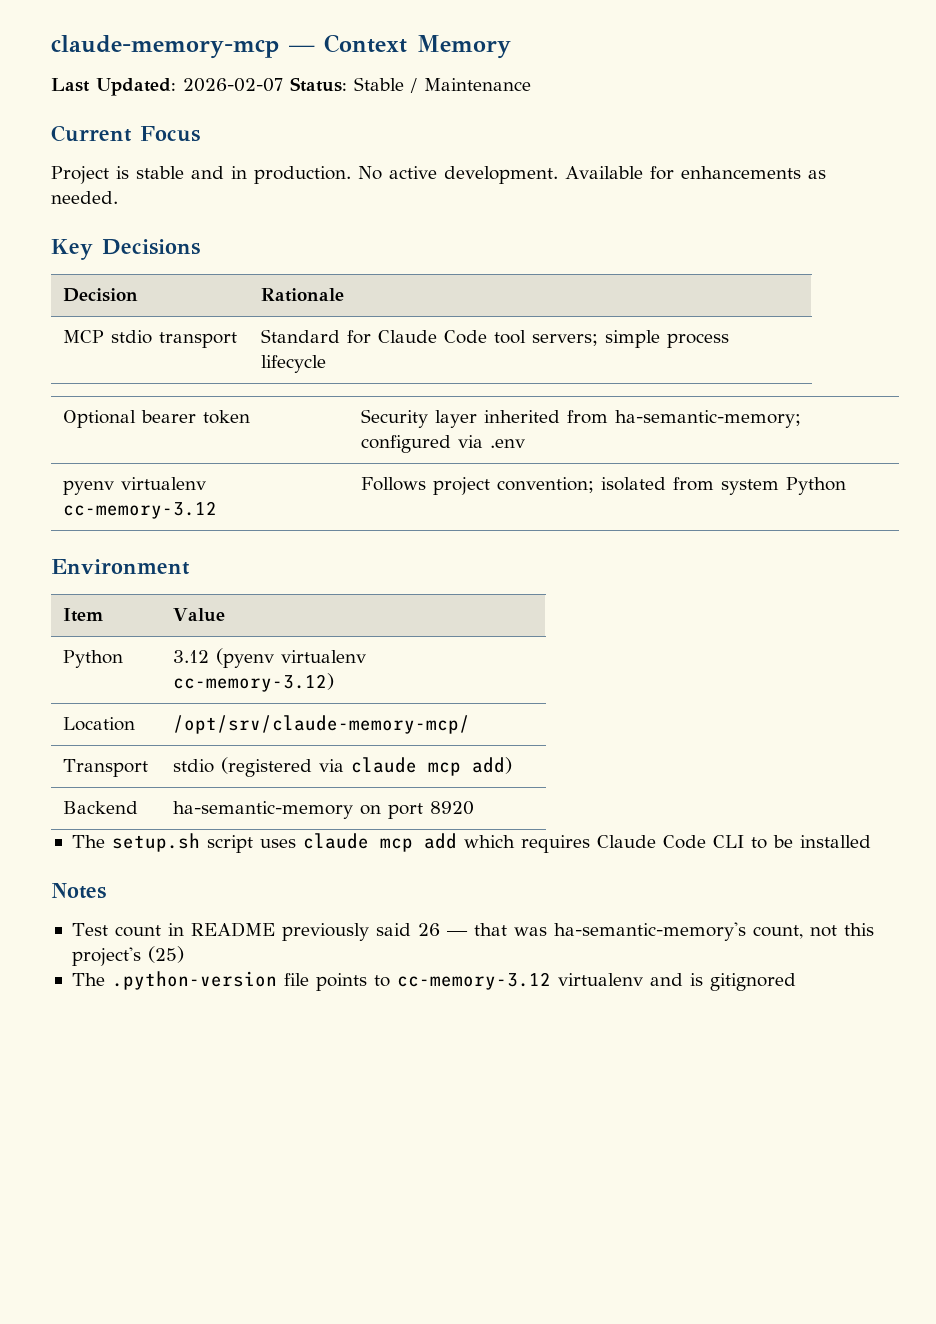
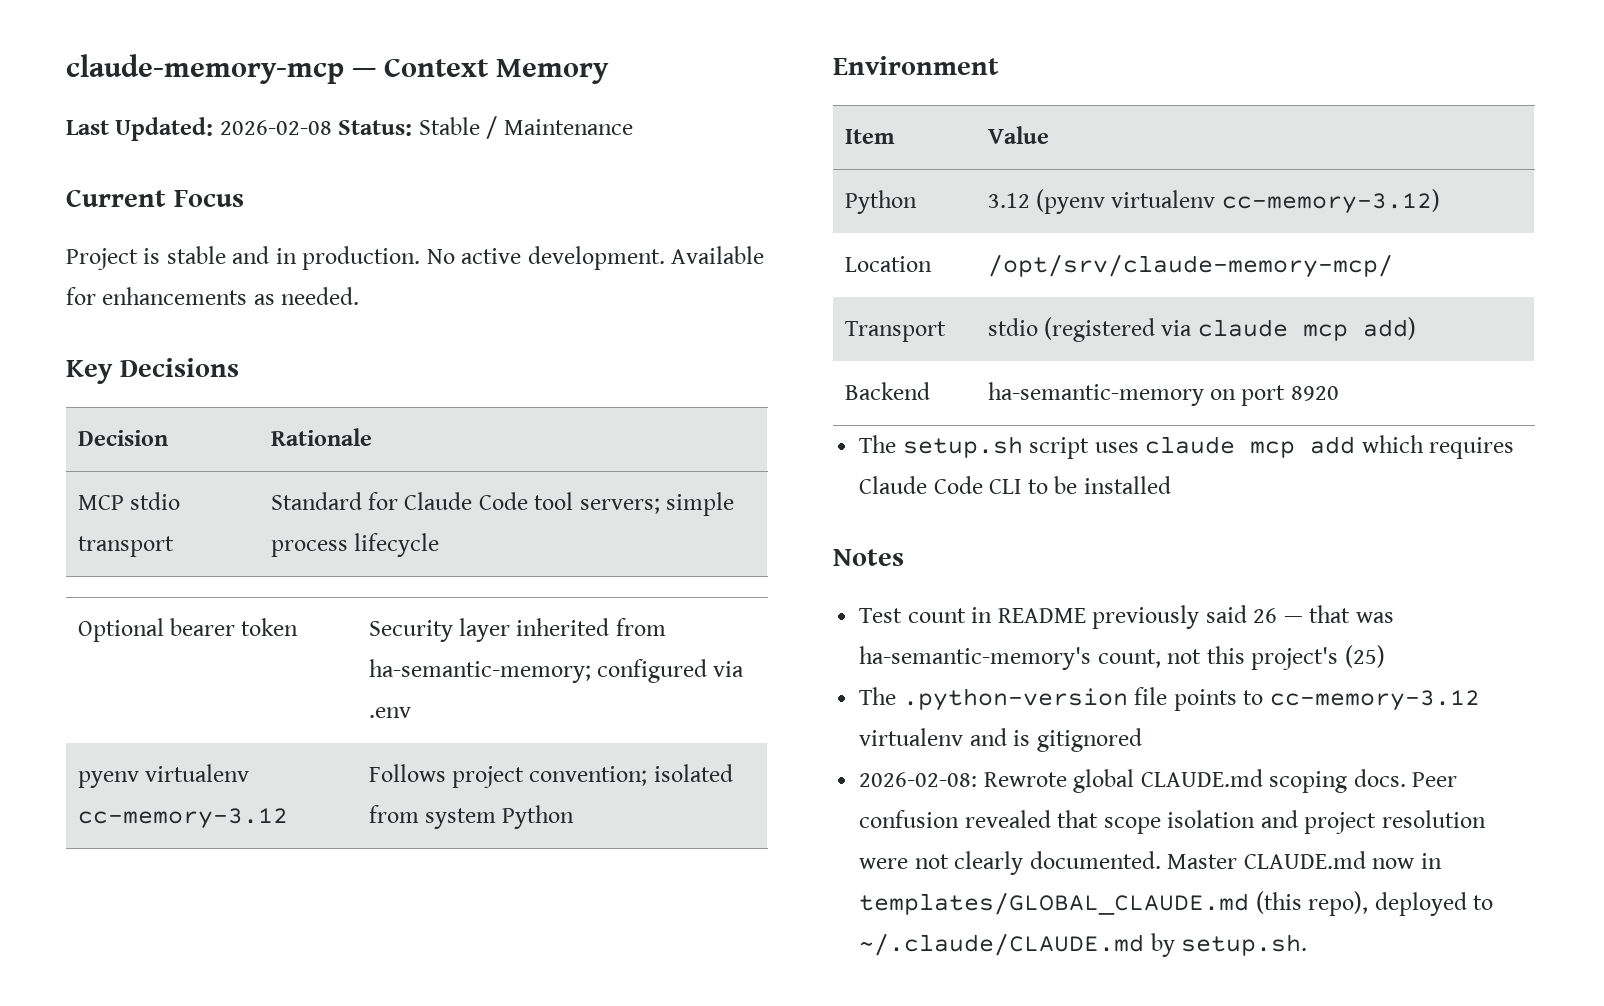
- Last Updated: 2026-02-07 Status: Stable / Maintenance
+ Last Updated: 2026-02-08 Status: Stable / Maintenance
+ 2026-02-08: Rewrote global CLAUDE.md scoping docs. Peer confusion revealed that scope isolation and project resolution were not clearly documented. Master CLAUDE.md now in templates/GLOBAL_CLAUDE.md (this repo), deployed to ~/.claude/CLAUDE.md by setup.sh.

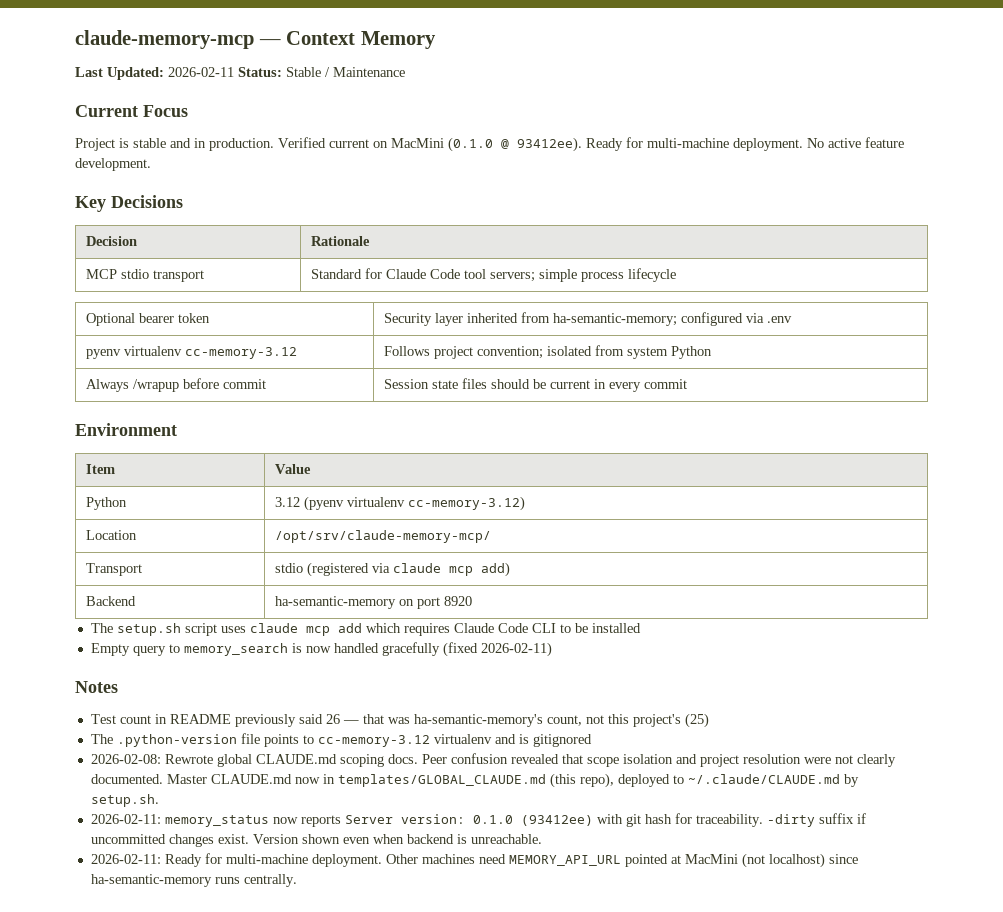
- Last Updated: 2026-02-08 Status: Stable / Maintenance
+ Last Updated: 2026-02-11 Status: Stable / Maintenance
+ Verified current on MacMini (0.1.0 @ 93412ee). Ready for multi-machine deployment.
- No active development. Available for enhancements as needed.
+ No active feature development.
+ Always /wrapup before commit | Session state files should be current in every commit
+ Empty query to memory_search is now handled gracefully (fixed 2026-02-11)
+ 2026-02-11: memory_status now reports Server version: 0.1.0 (93412ee) with git hash for traceability. -dirty suffix if uncommitted changes exist. Version shown even when backend is unreachable.
+ 2026-02-11: Ready for multi-machine deployment. Other machines need MEMORY_API_URL pointed at MacMini (not localhost) since ha-semantic-memory runs centrally.

